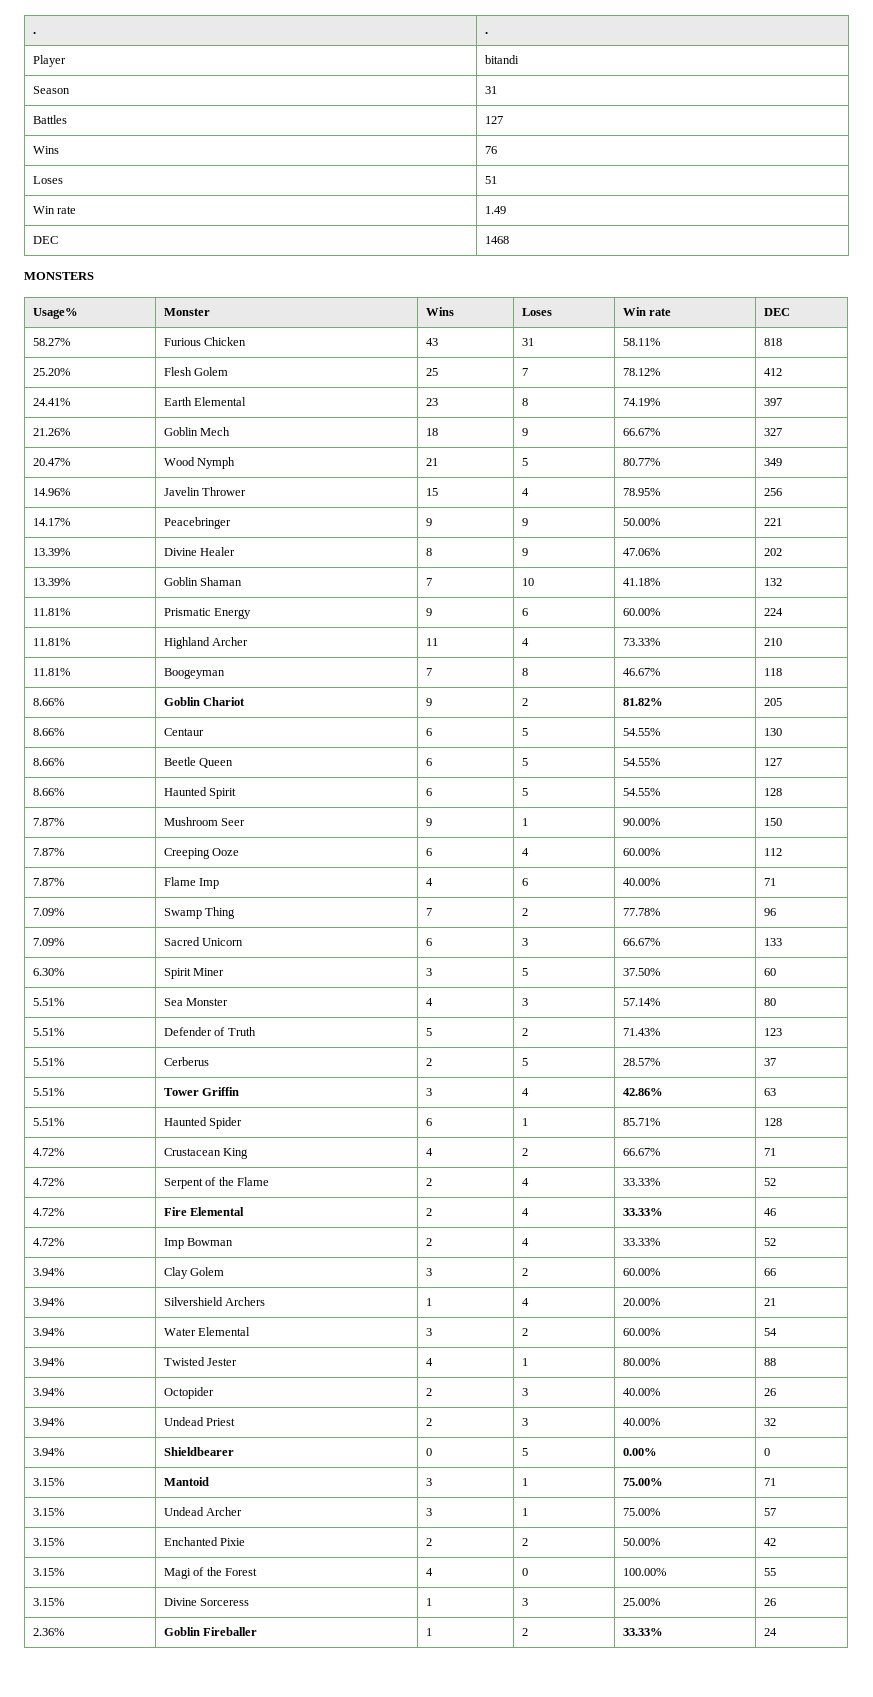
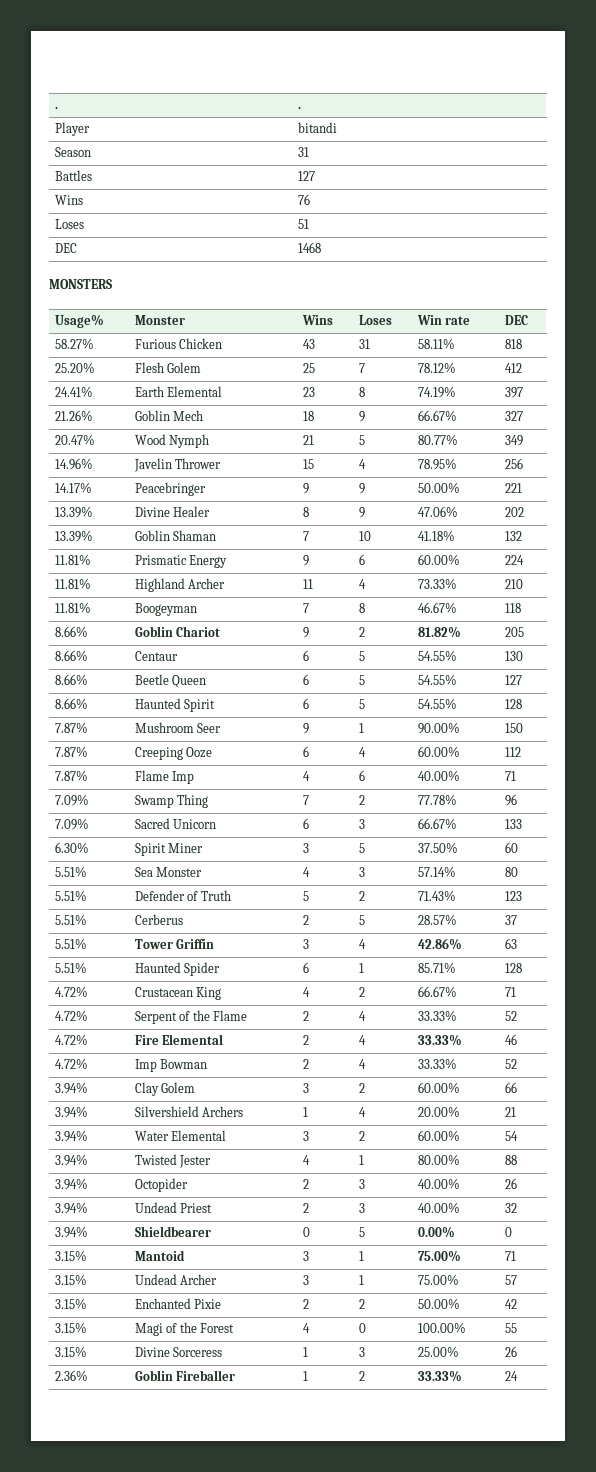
- Win rate | 1.49

